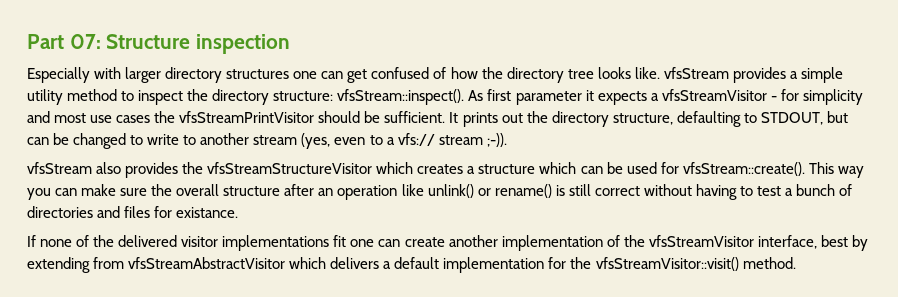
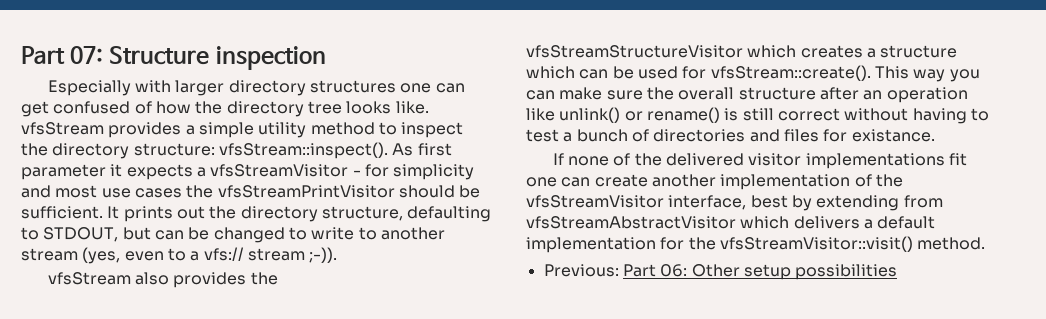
+ Previous: Part 06: Other setup possibilities

